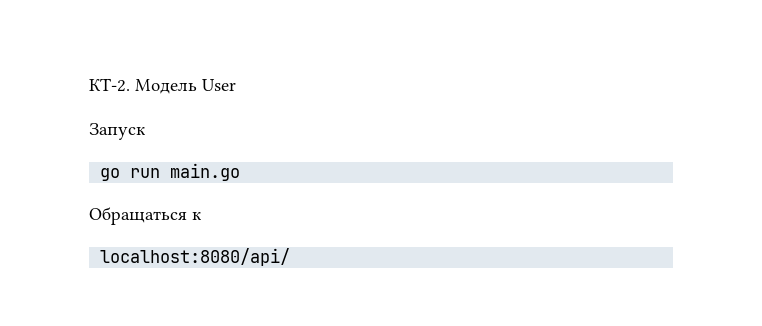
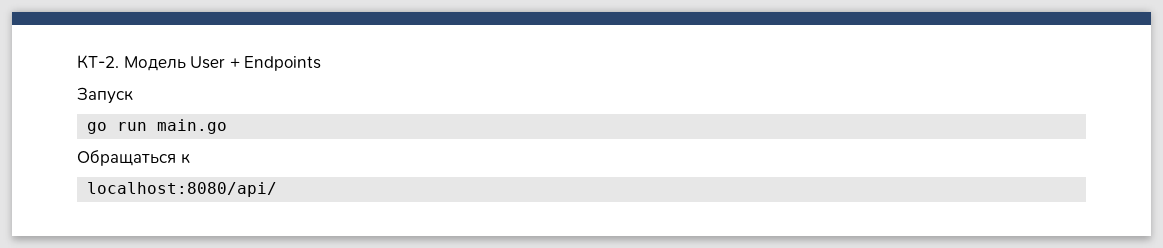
- Модель User
+ Модель User + Endpoints

